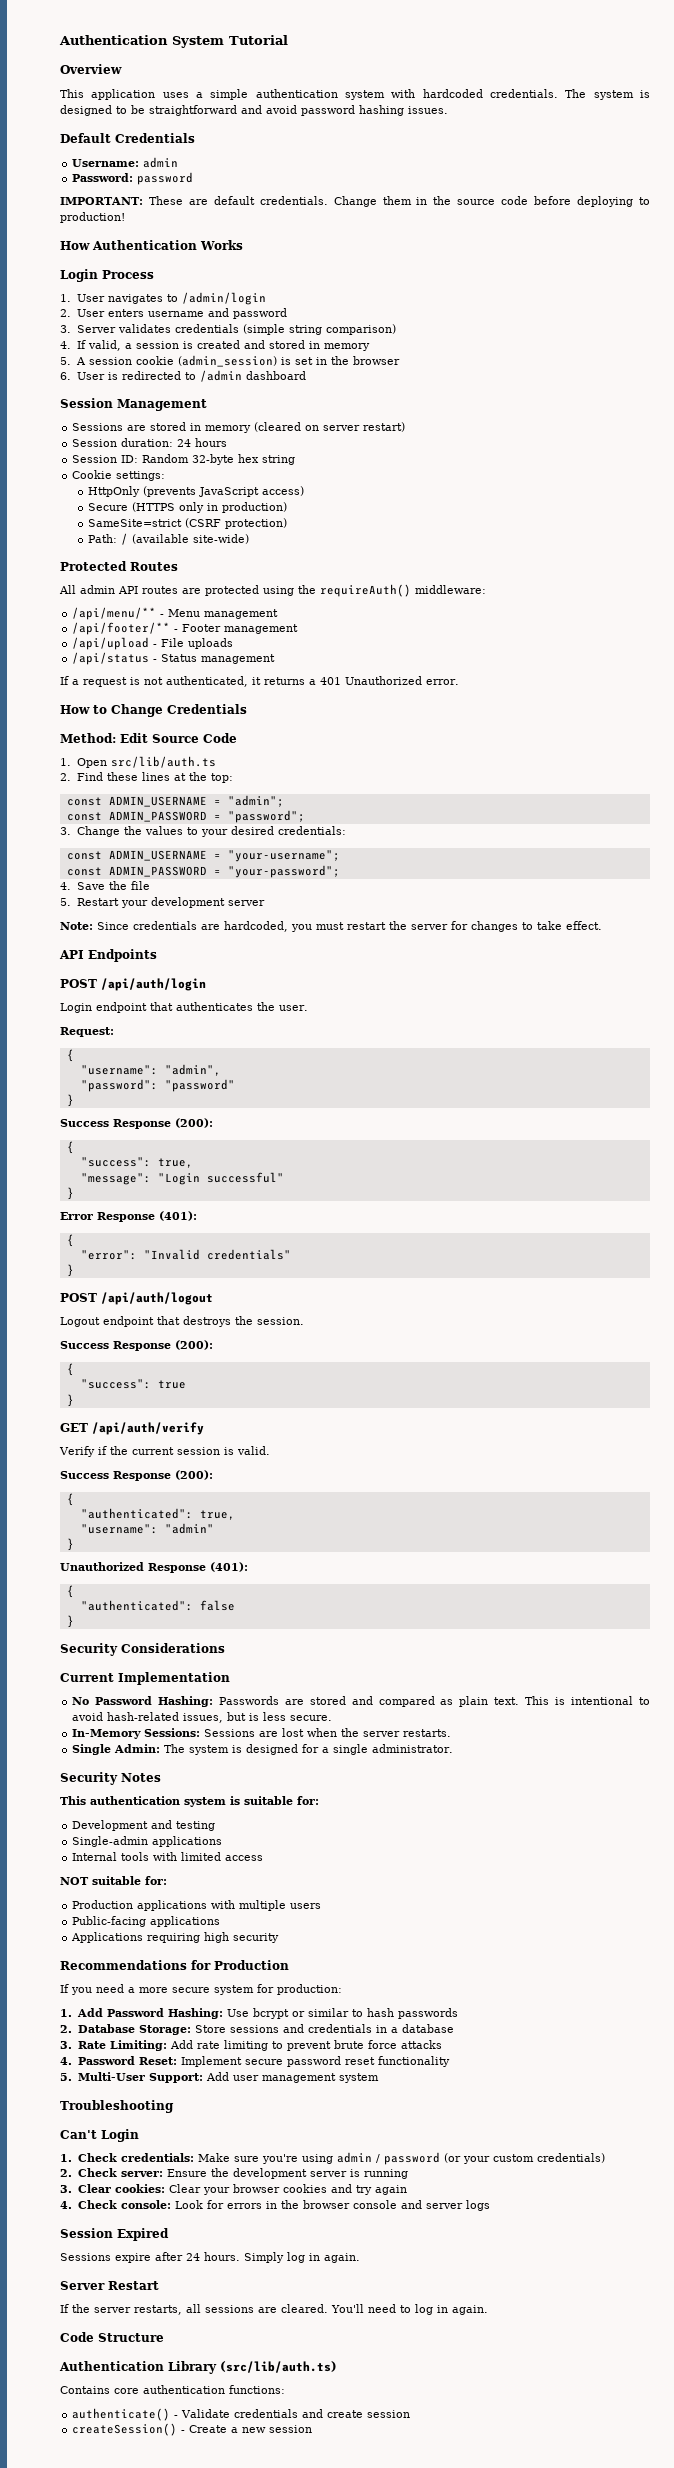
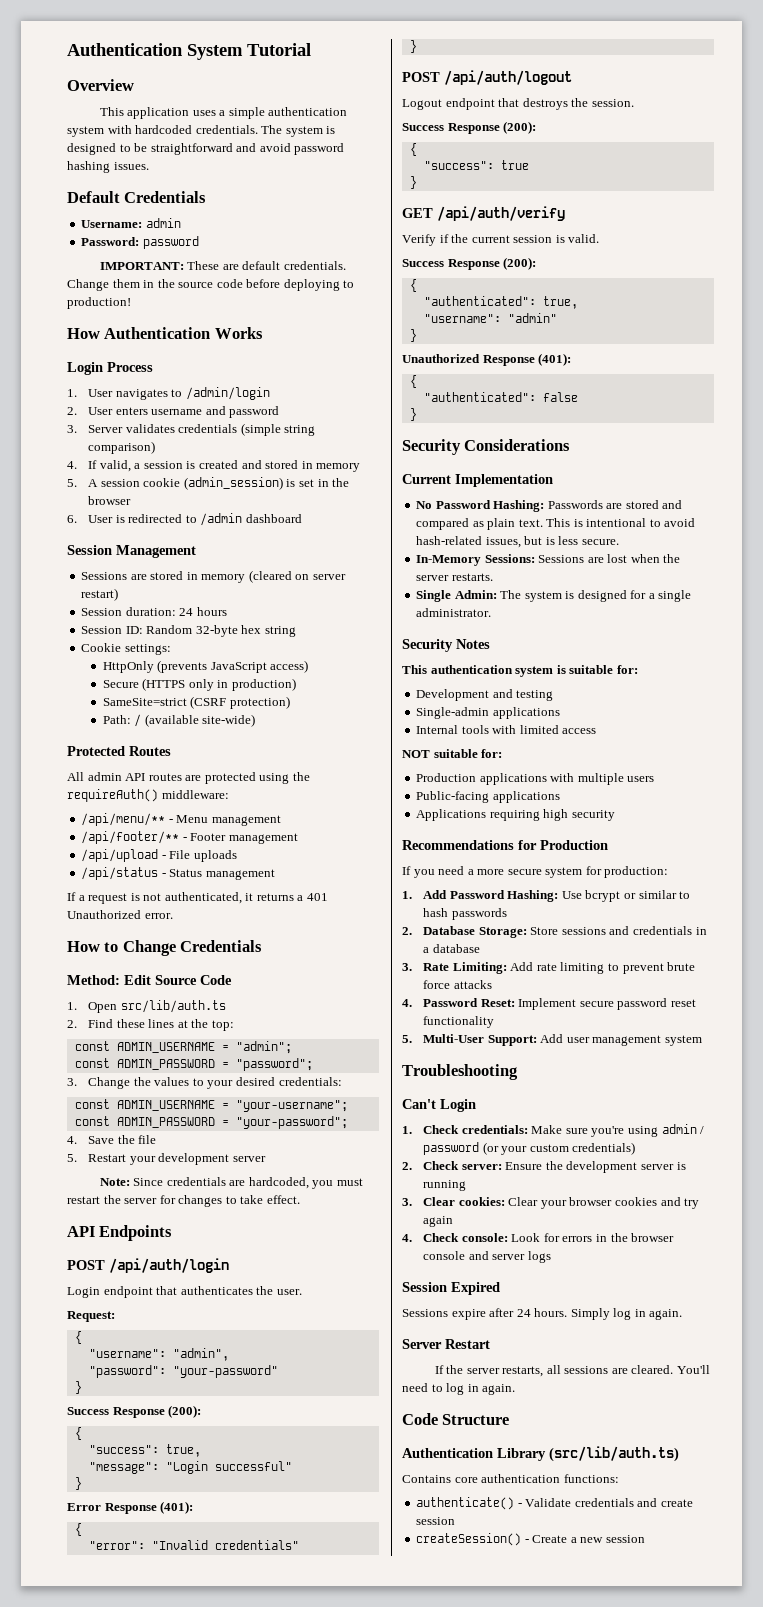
- "password": "password"
+ "password": "your-password"

